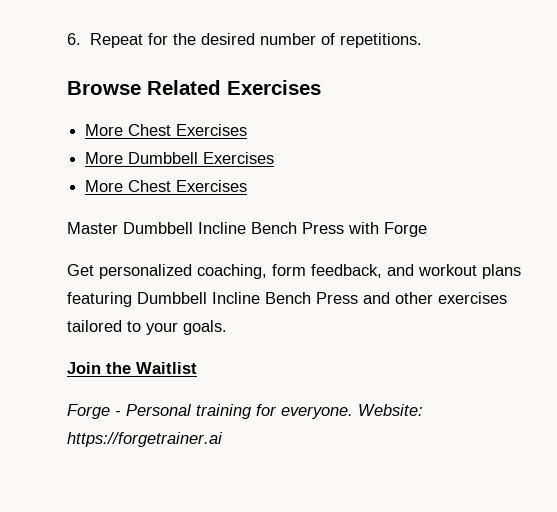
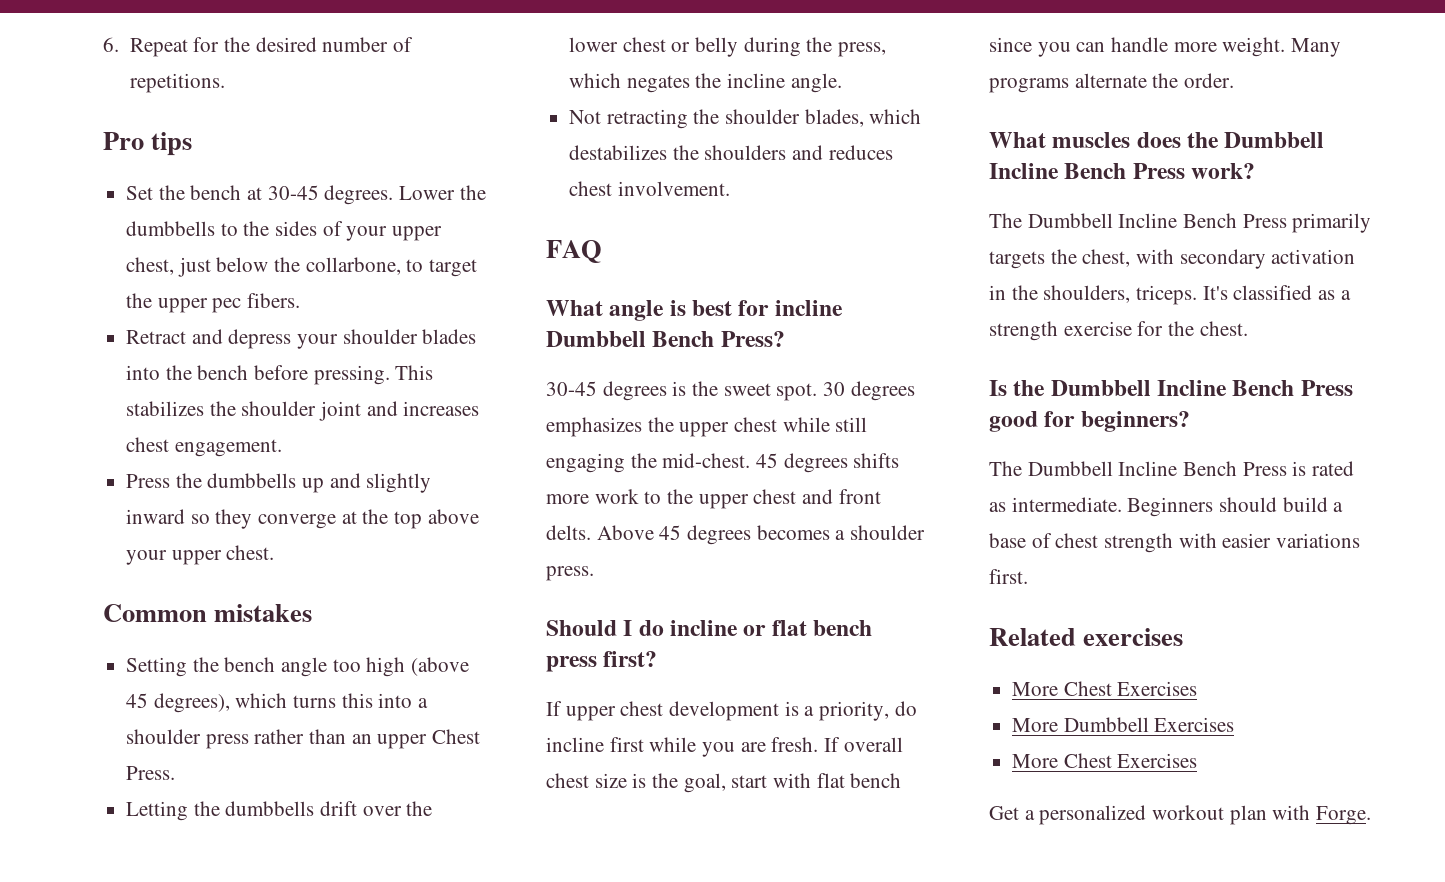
- Browse Related Exercises
+ Pro tips
+ Set the bench at 30-45 degrees. Lower the dumbbells to the sides of your upper chest, just below the collarbone, to target the upper pec fibers.
+ Retract and depress your shoulder blades into the bench before pressing. This stabilizes the shoulder joint and increases chest engagement.
+ Press the dumbbells up and slightly inward so they converge at the top above your upper chest.
+ Common mistakes
+ Setting the bench angle too high (above 45 degrees), which turns this into a shoulder press rather than an upper Chest Press.
+ Letting the dumbbells drift over the lower chest or belly during the press, which negates the incline angle.
+ Not retracting the shoulder blades, which destabilizes the shoulders and reduces chest involvement.
+ FAQ
+ What angle is best for incline Dumbbell Bench Press?
+ 30-45 degrees is the sweet spot. 30 degrees emphasizes the upper chest while still engaging the mid-chest. 45 degrees shifts more work to the upper chest and front delts. Above 45 degrees becomes a shoulder press.
+ Should I do incline or flat bench press first?
+ If upper chest development is a priority, do incline first while you are fresh. If overall chest size is the goal, start with flat bench since you can handle more weight. Many programs alternate the order.
+ What muscles does the Dumbbell Incline Bench Press work?
+ The Dumbbell Incline Bench Press primarily targets the chest, with secondary activation in the shoulders, triceps. It's classified as a strength exercise for the chest.
+ Is the Dumbbell Incline Bench Press good for beginners?
+ The Dumbbell Incline Bench Press is rated as intermediate. Beginners should build a base of chest strength with easier variations first.
+ Related exercises
- Master Dumbbell Incline Bench Press with Forge
- Get personalized coaching, form feedback, and workout plans featuring Dumbbell Incline Bench Press and other exercises tailored to your goals.
- Join the Waitlist
- Forge - Personal training for everyone. Website: https://forgetrainer.ai
+ Get a personalized workout plan with Forge.

